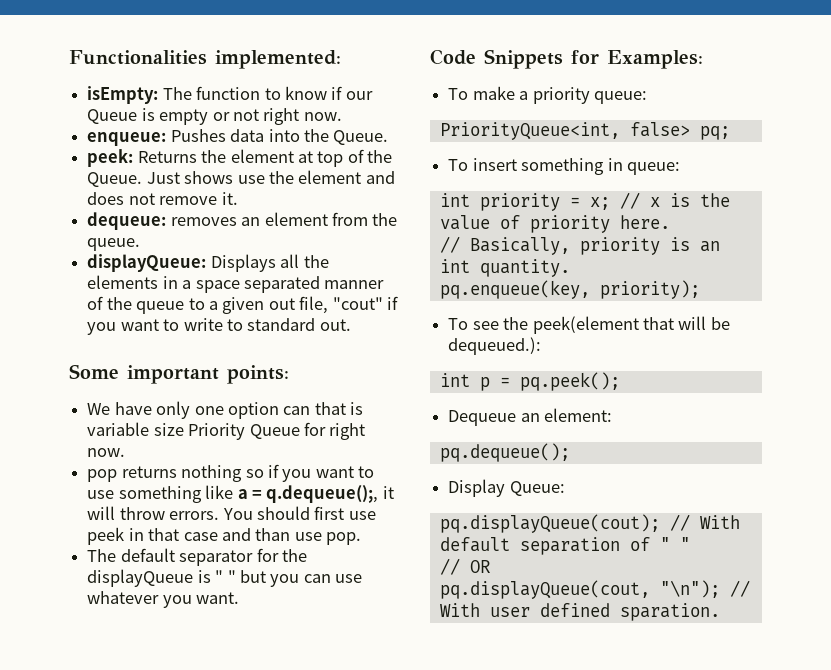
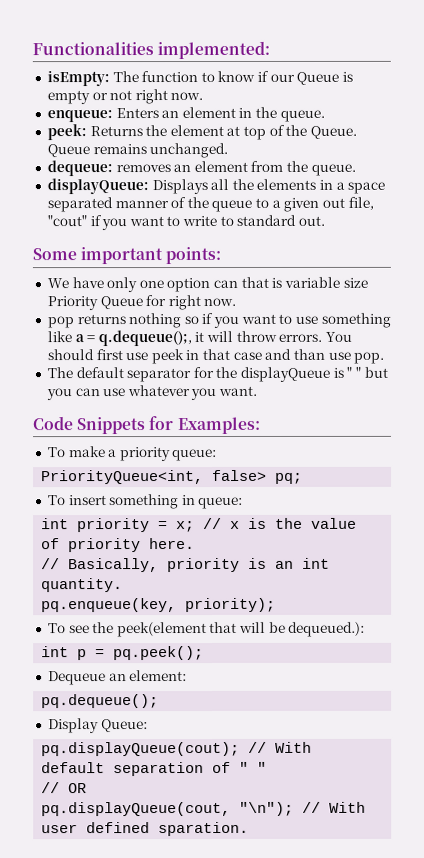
- enqueue: Pushes data into the Queue.
+ enqueue: Enters an element in the queue.
- Just shows use the element and does not remove it.
+ Queue remains unchanged.

